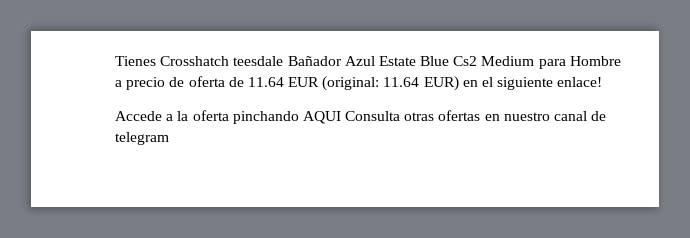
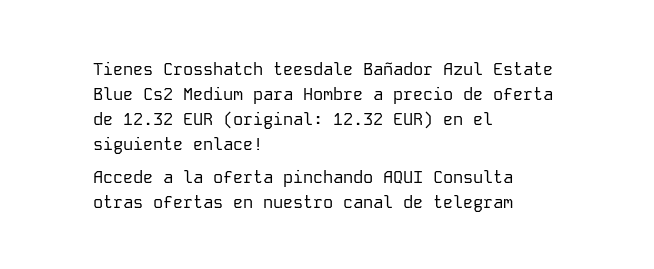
- Tienes Crosshatch teesdale Bañador Azul Estate Blue Cs2 Medium para Hombre a precio de oferta de 11.64 EUR (original: 11.64 EUR) en el siguiente enlace!
+ Tienes Crosshatch teesdale Bañador Azul Estate Blue Cs2 Medium para Hombre a precio de oferta de 12.32 EUR (original: 12.32 EUR) en el siguiente enlace!

